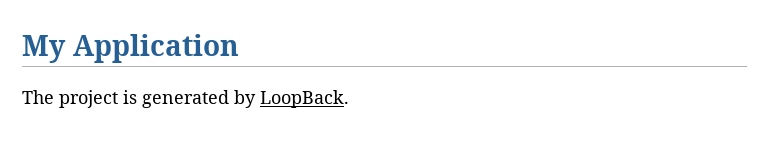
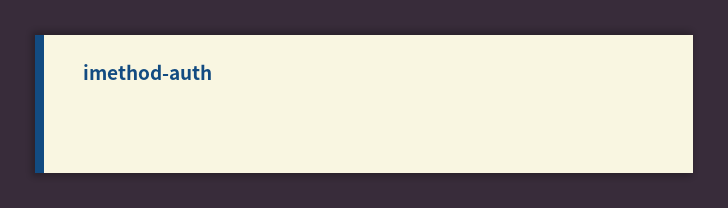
- My Application
- The project is generated by LoopBack.
+ imethod-auth

